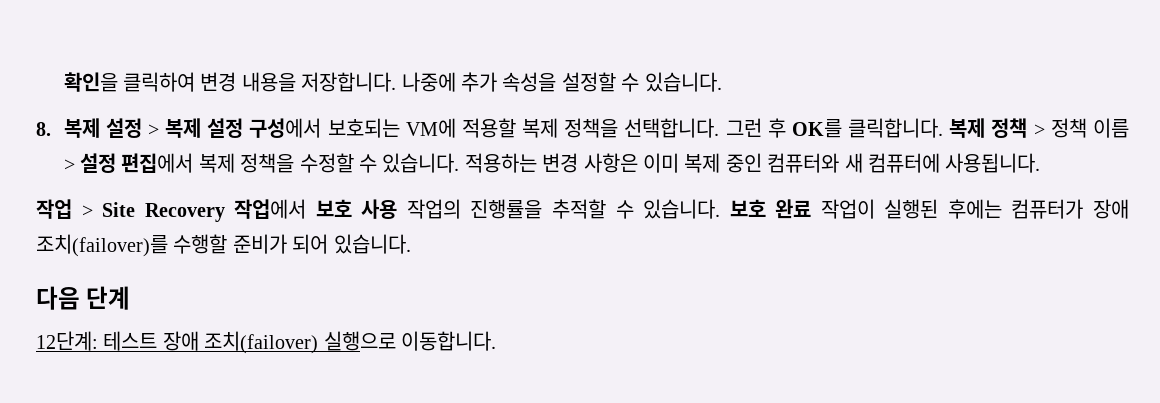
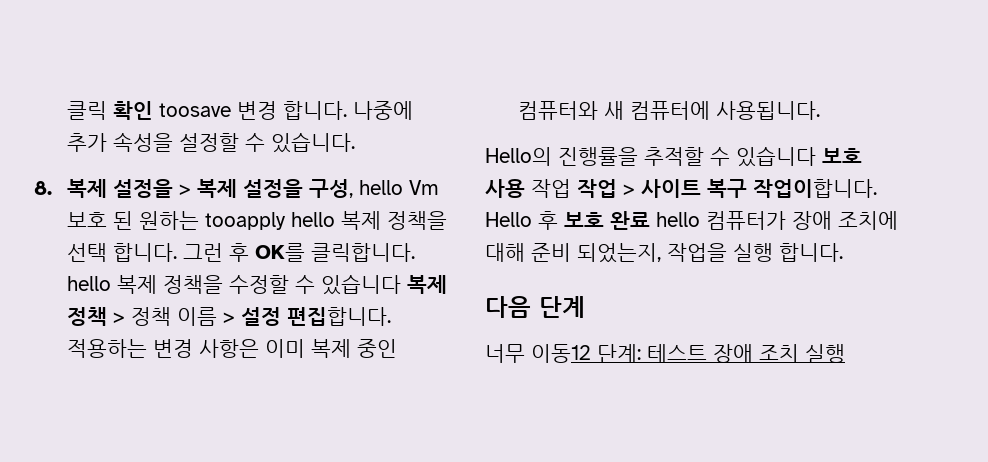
- 확인을 클릭하여 변경 내용을 저장합니다.
+ 클릭 확인 toosave 변경 합니다.
- 8. 복제 설정 > 복제 설정 구성에서 보호되는 VM에 적용할 복제 정책을 선택합니다. 그런 후 OK를 클릭합니다. 복제 정책 > 정책 이름 > 설정 편집에서 복제 정책을 수정할 수 있습니다.
+ 8. 복제 설정을 > 복제 설정을 구성, hello Vm 보호 된 원하는 tooapply hello 복제 정책을 선택 합니다. 그런 후 OK를 클릭합니다. hello 복제 정책을 수정할 수 있습니다 복제 정책 > 정책 이름 > 설정 편집합니다.
- 작업 > Site Recovery 작업에서 보호 사용 작업의 진행률을 추적할 수 있습니다. 보호 완료 작업이 실행된 후에는 컴퓨터가 장애 조치(failover)를 수행할 준비가 되어 있습니다.
+ Hello의 진행률을 추적할 수 있습니다 보호 사용 작업 작업 > 사이트 복구 작업이합니다. Hello 후 보호 완료 hello 컴퓨터가 장애 조치에 대해 준비 되었는지, 작업을 실행 합니다.
  다음 단계
- 12단계: 테스트 장애 조치(failover) 실행으로 이동합니다.
+ 너무 이동12 단계: 테스트 장애 조치 실행

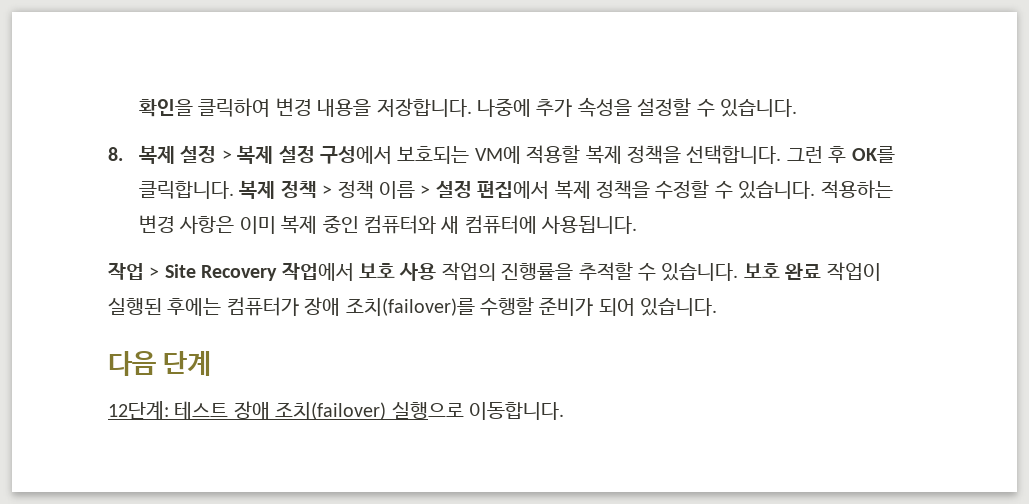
- 클릭 확인 toosave 변경 합니다.
+ 확인을 클릭하여 변경 내용을 저장합니다.
- 8. 복제 설정을 > 복제 설정을 구성, hello Vm 보호 된 원하는 tooapply hello 복제 정책을 선택 합니다. 그런 후 OK를 클릭합니다. hello 복제 정책을 수정할 수 있습니다 복제 정책 > 정책 이름 > 설정 편집합니다.
+ 8. 복제 설정 > 복제 설정 구성에서 보호되는 VM에 적용할 복제 정책을 선택합니다. 그런 후 OK를 클릭합니다. 복제 정책 > 정책 이름 > 설정 편집에서 복제 정책을 수정할 수 있습니다.
- Hello의 진행률을 추적할 수 있습니다 보호 사용 작업 작업 > 사이트 복구 작업이합니다. Hello 후 보호 완료 hello 컴퓨터가 장애 조치에 대해 준비 되었는지, 작업을 실행 합니다.
+ 작업 > Site Recovery 작업에서 보호 사용 작업의 진행률을 추적할 수 있습니다. 보호 완료 작업이 실행된 후에는 컴퓨터가 장애 조치(failover)를 수행할 준비가 되어 있습니다.
  다음 단계
- 너무 이동12 단계: 테스트 장애 조치 실행
+ 12단계: 테스트 장애 조치(failover) 실행으로 이동합니다.

